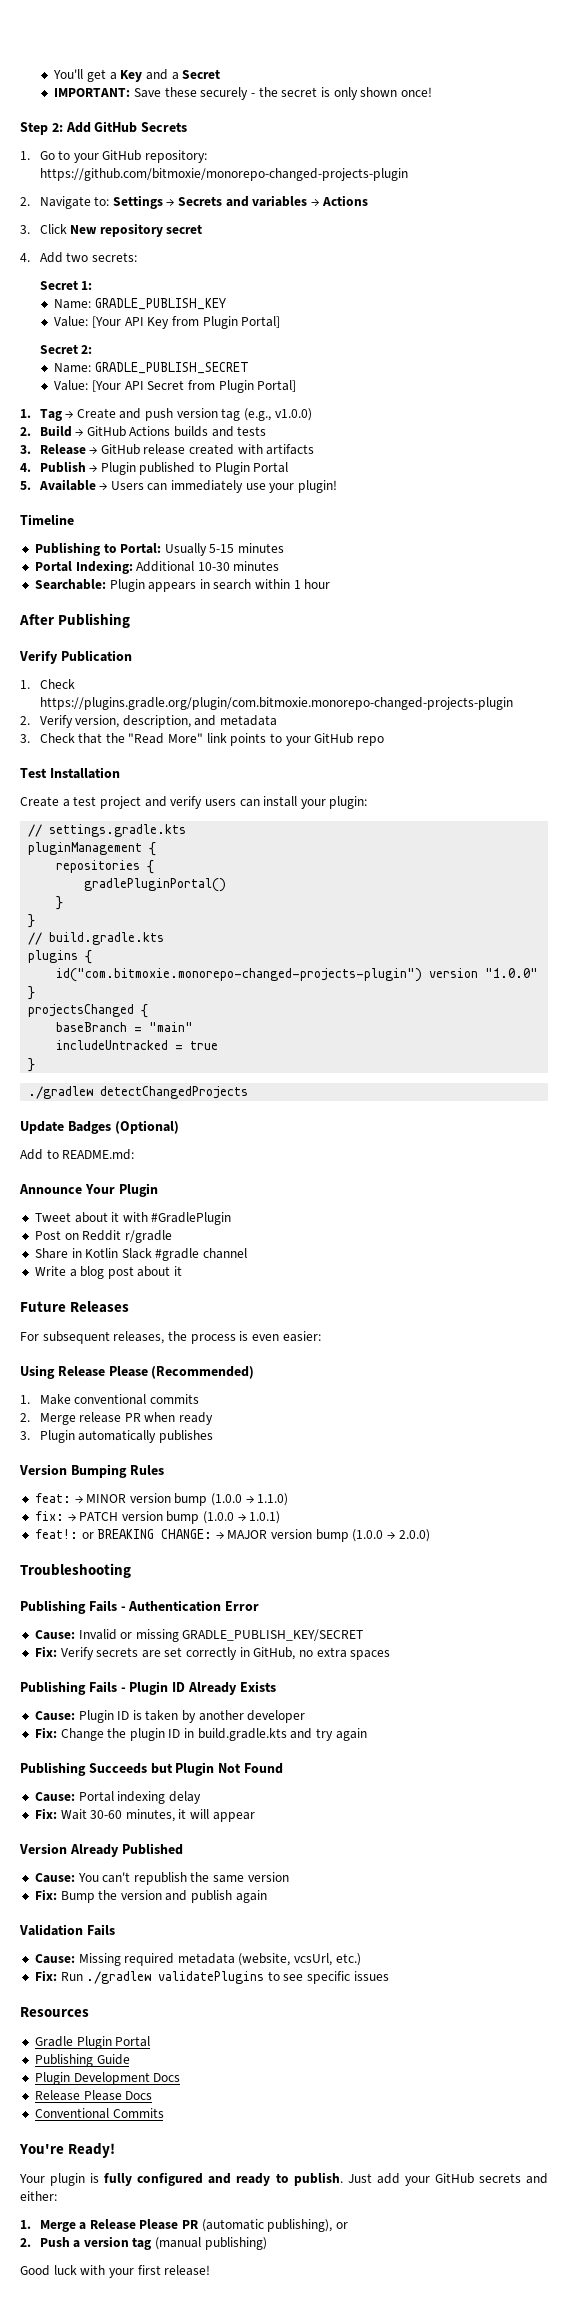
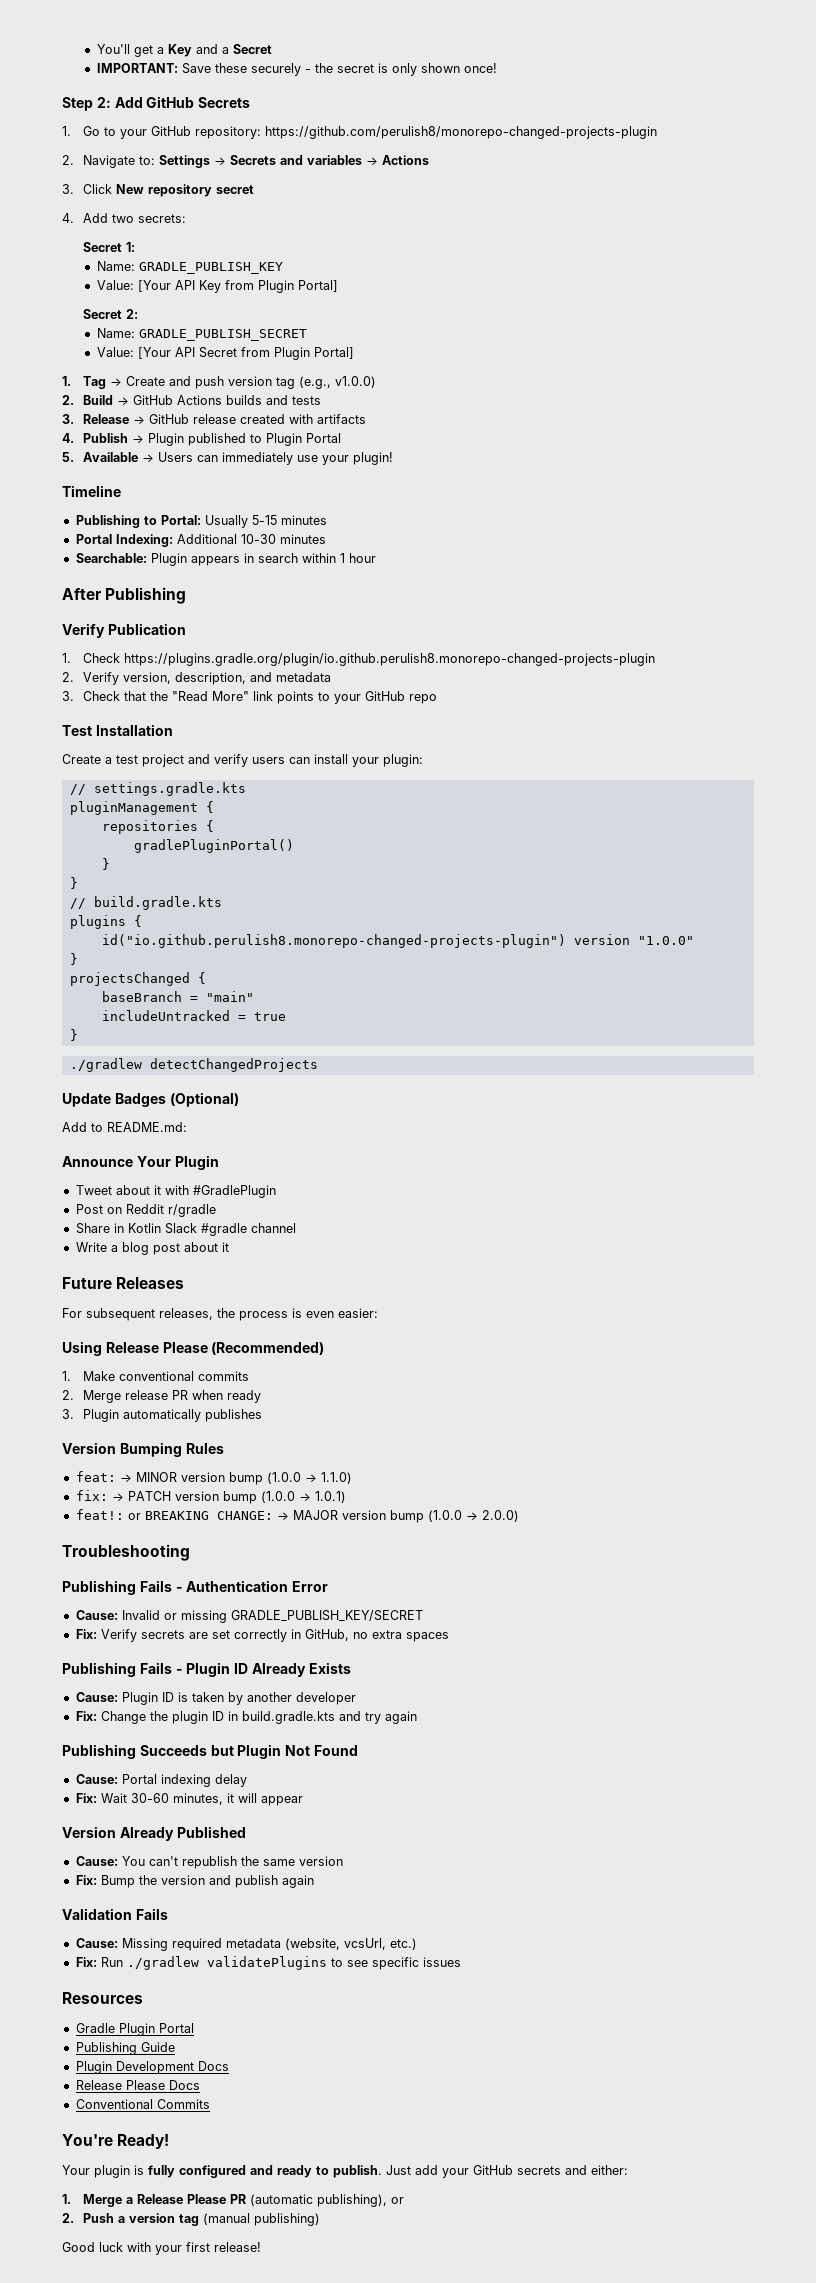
- 1. Go to your GitHub repository: https://github.com/bitmoxie/monorepo-changed-projects-plugin
+ 1. Go to your GitHub repository: https://github.com/perulish8/monorepo-changed-projects-plugin
- 1. Check https://plugins.gradle.org/plugin/com.bitmoxie.monorepo-changed-projects-plugin
+ 1. Check https://plugins.gradle.org/plugin/io.github.perulish8.monorepo-changed-projects-plugin
- id("com.bitmoxie.monorepo-changed-projects-plugin") version "1.0.0"
+ id("io.github.perulish8.monorepo-changed-projects-plugin") version "1.0.0"

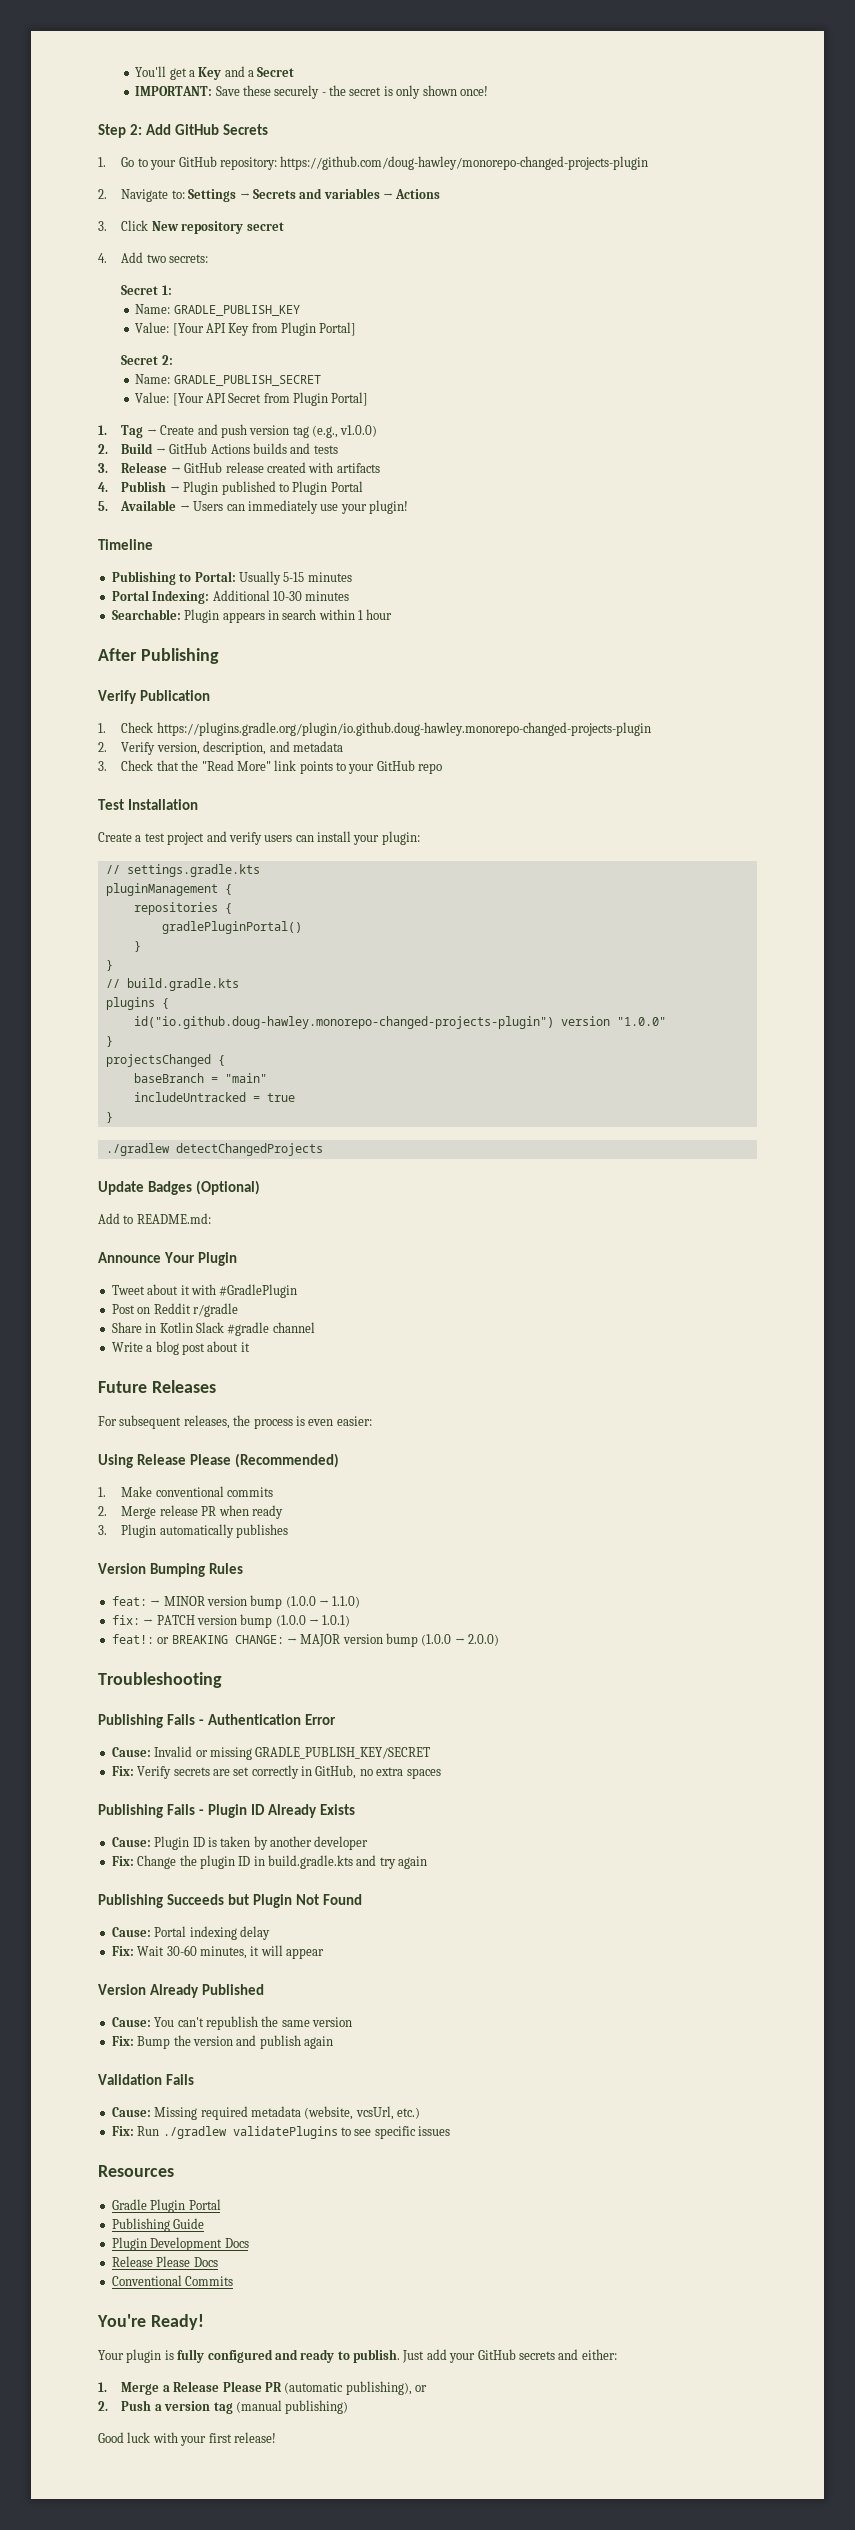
- 1. Go to your GitHub repository: https://github.com/perulish8/monorepo-changed-projects-plugin
+ 1. Go to your GitHub repository: https://github.com/doug-hawley/monorepo-changed-projects-plugin
- 1. Check https://plugins.gradle.org/plugin/io.github.perulish8.monorepo-changed-projects-plugin
+ 1. Check https://plugins.gradle.org/plugin/io.github.doug-hawley.monorepo-changed-projects-plugin
- id("io.github.perulish8.monorepo-changed-projects-plugin") version "1.0.0"
+ id("io.github.doug-hawley.monorepo-changed-projects-plugin") version "1.0.0"

